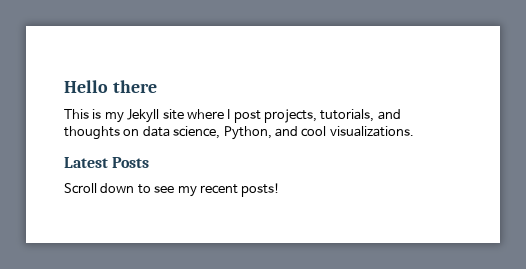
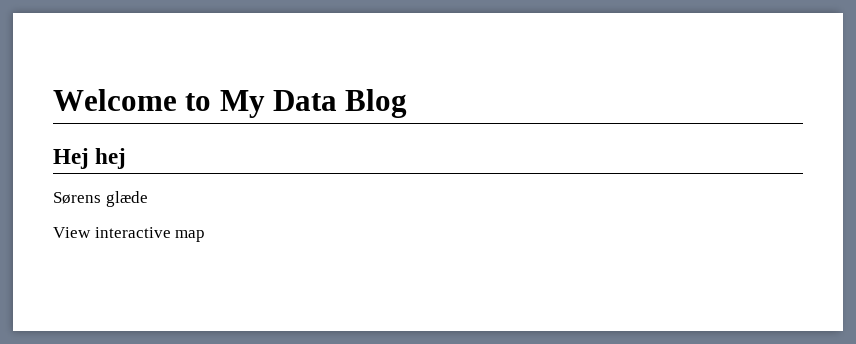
- Hello there
- This is my Jekyll site where I post projects, tutorials, and thoughts on data science, Python, and cool visualizations.
- Latest Posts
- Scroll down to see my recent posts!
+ Welcome to My Data Blog
+ Hej hej
+ Sørens glæde
+ View interactive map

